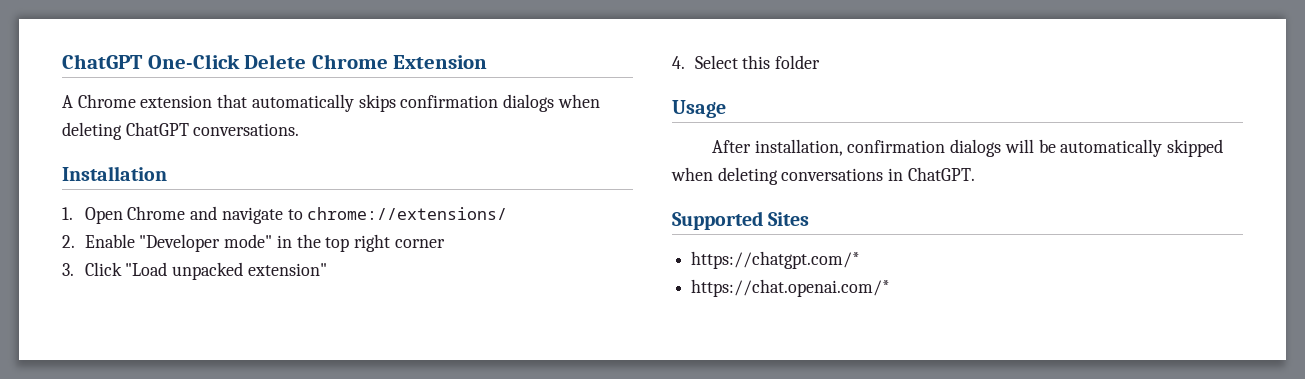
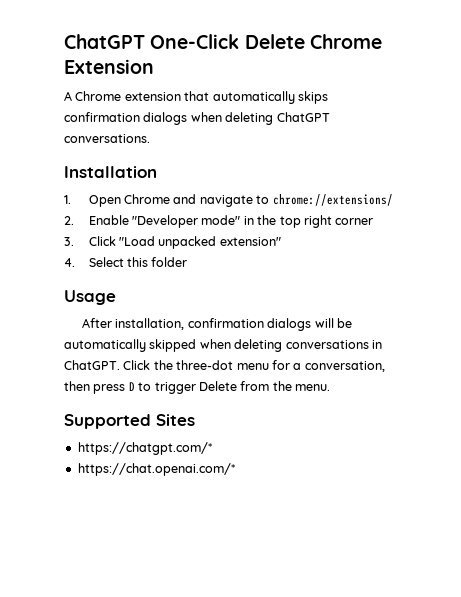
+ Click the three-dot menu for a conversation, then press D to trigger Delete from the menu.

